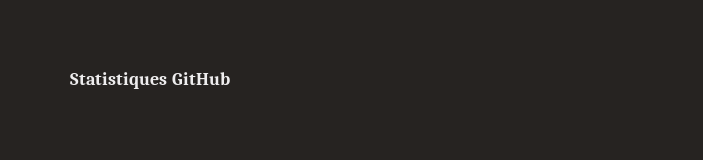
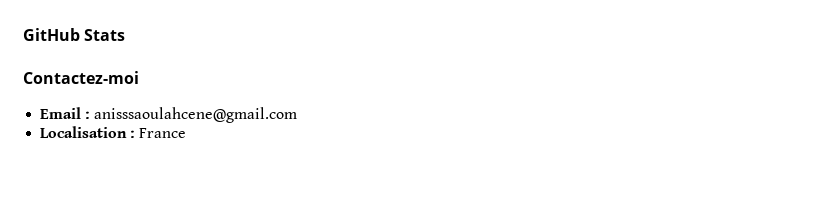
- Statistiques GitHub
+ GitHub Stats
+ Contactez-moi
+ Email : anisssaoulahcene@gmail.com
+ Localisation : France

